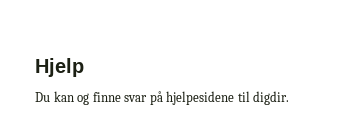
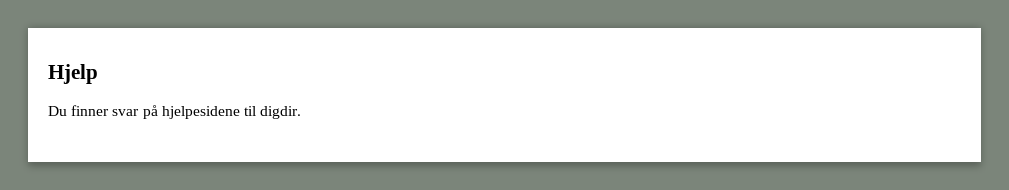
- Du kan og finne svar på hjelpesidene til digdir.
+ Du finner svar på hjelpesidene til digdir.

